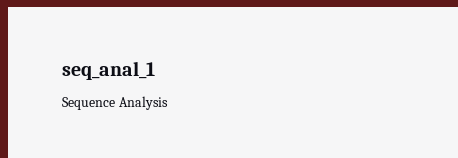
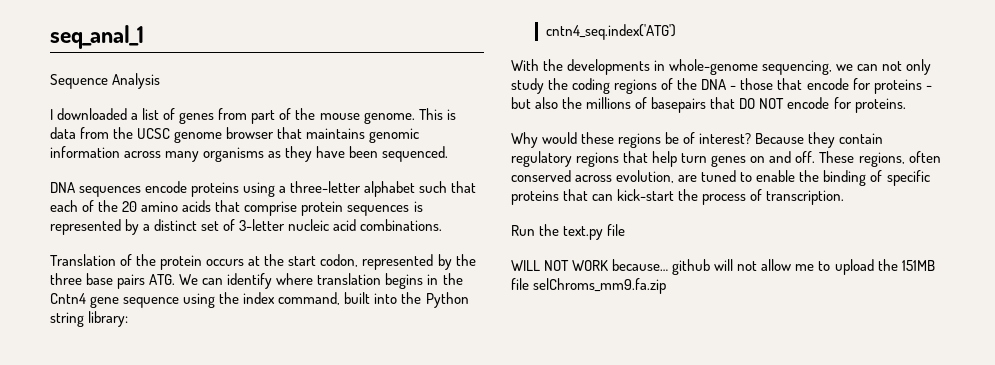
+ I downloaded a list of genes from part of the mouse genome. This is data from the UCSC genome browser that maintains genomic information across many organisms as they have been sequenced.
+ DNA sequences encode proteins using a three-letter alphabet such that each of the 20 amino acids that comprise protein sequences is represented by a distinct set of 3-letter nucleic acid combinations.
+ Translation of the protein occurs at the start codon, represented by the three base pairs ATG. We can identify where translation begins in the Cntn4 gene sequence using the index command, built into the Python string library:
+ cntn4_seq.index('ATG')
+ With the developments in whole-genome sequencing, we can not only study the coding regions of the DNA - those that encode for proteins - but also the millions of basepairs that DO NOT encode for proteins.
+ Why would these regions be of interest? Because they contain regulatory regions that help turn genes on and off. These regions, often conserved across evolution, are tuned to enable the binding of specific proteins that can kick-start the process of transcription.
+ Run the text.py file
+ WILL NOT WORK because… github will not allow me to upload the 151MB file selChroms_mm9.fa.zip

